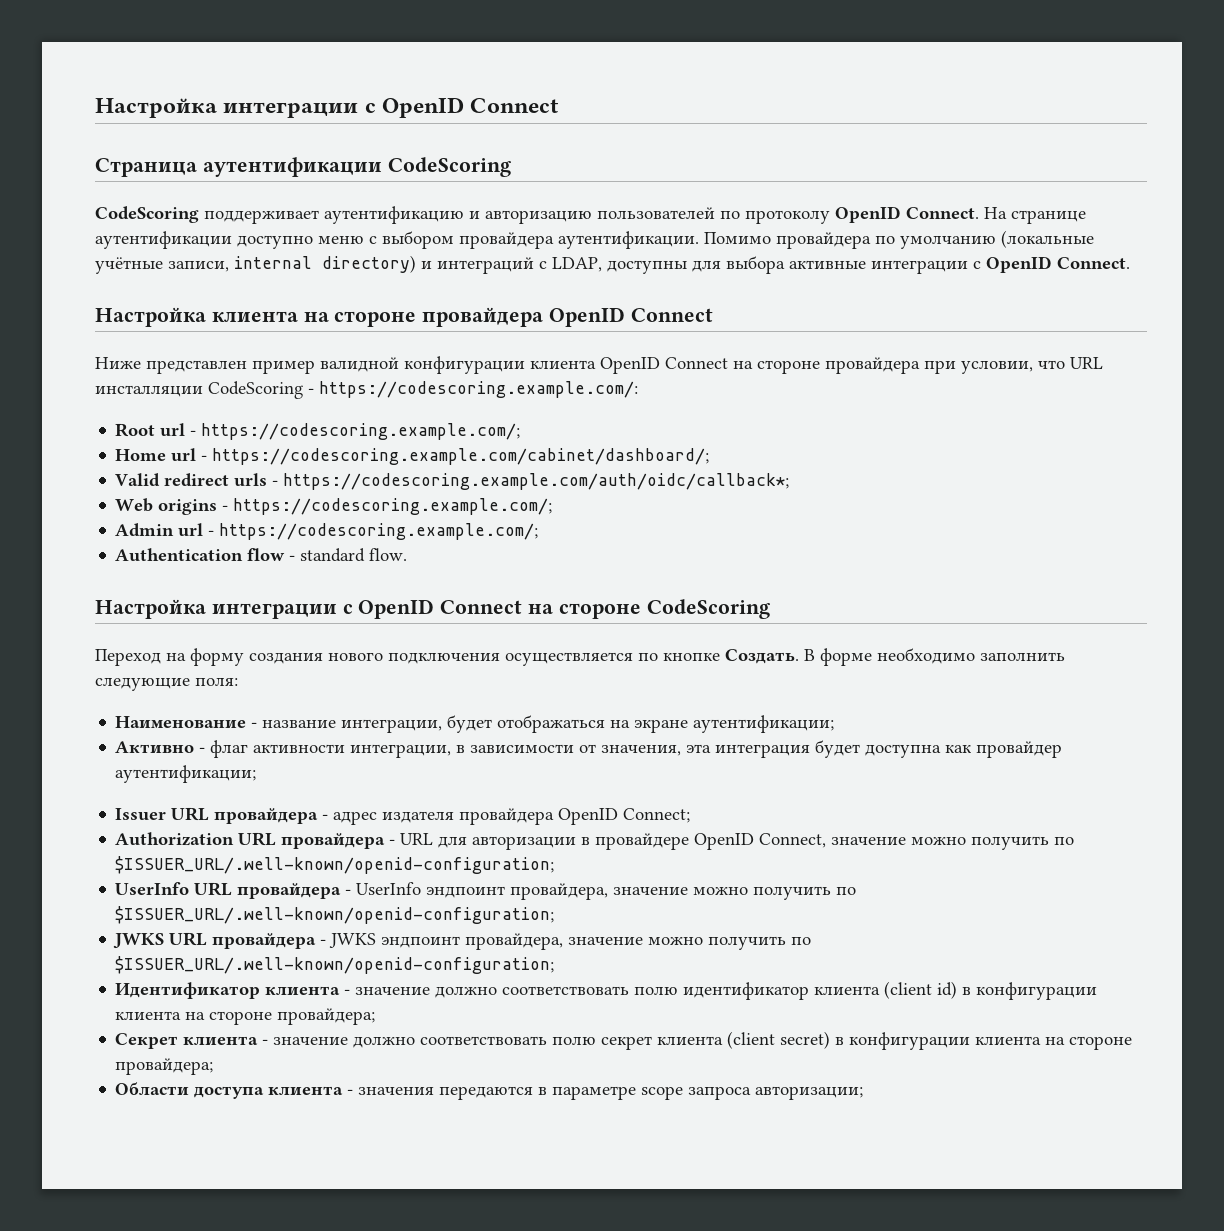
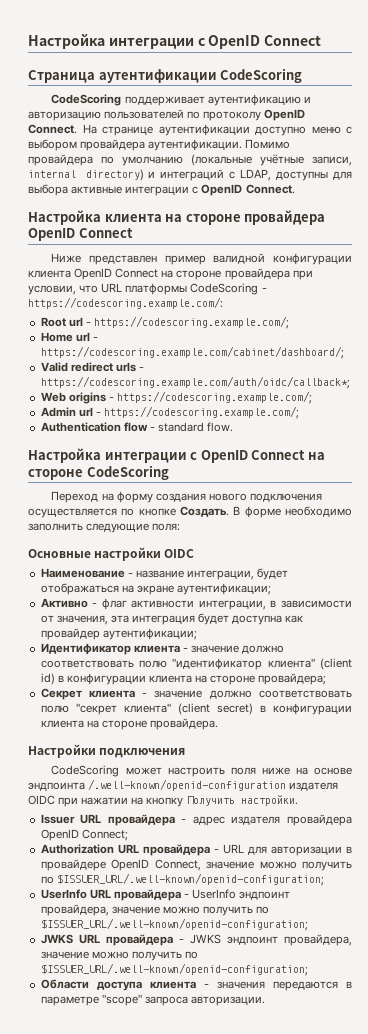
- Ниже представлен пример валидной конфигурации клиента OpenID Connect на стороне провайдера при условии, что URL инсталляции CodeScoring - https://codescoring.example.com/:
+ Ниже представлен пример валидной конфигурации клиента OpenID Connect на стороне провайдера при условии, что URL платформы CodeScoring - https://codescoring.example.com/:
+ Основные настройки OIDC
+ Идентификатор клиента - значение должно соответствовать полю "идентификатор клиента" (client id) в конфигурации клиента на стороне провайдера;
+ Секрет клиента - значение должно соответствовать полю "секрет клиента" (client secret) в конфигурации клиента на стороне провайдера.
+ Настройки подключения
+ CodeScoring может настроить поля ниже на основе эндпоинта /.well-known/openid-configuration издателя OIDC при нажатии на кнопку Получить настройки.
- Идентификатор клиента - значение должно соответствовать полю идентификатор клиента (client id) в конфигурации клиента на стороне провайдера;
- Секрет клиента - значение должно соответствовать полю секрет клиента (client secret) в конфигурации клиента на стороне провайдера;
- Области доступа клиента - значения передаются в параметре scope запроса авторизации;
+ Области доступа клиента - значения передаются в параметре "scope" запроса авторизации.

